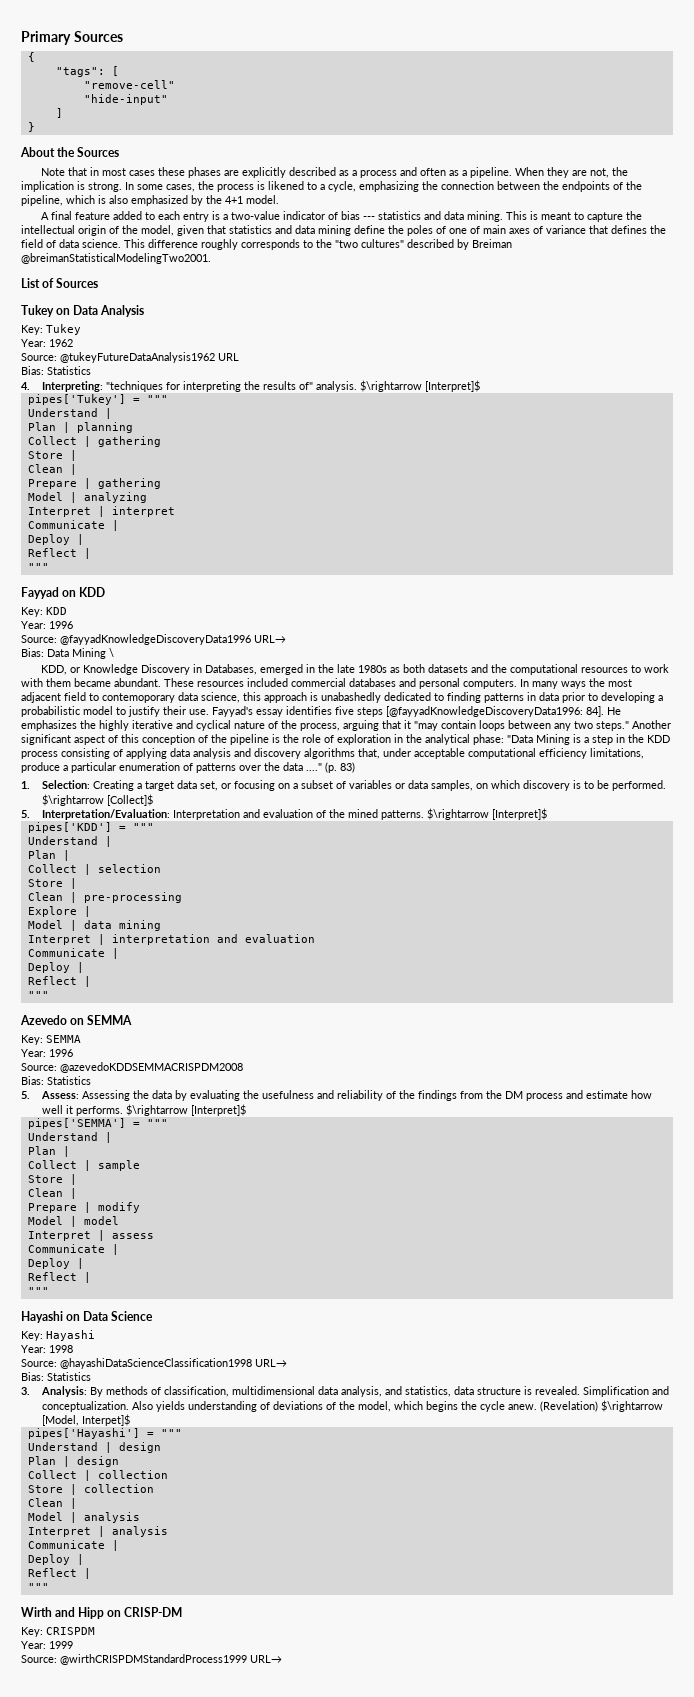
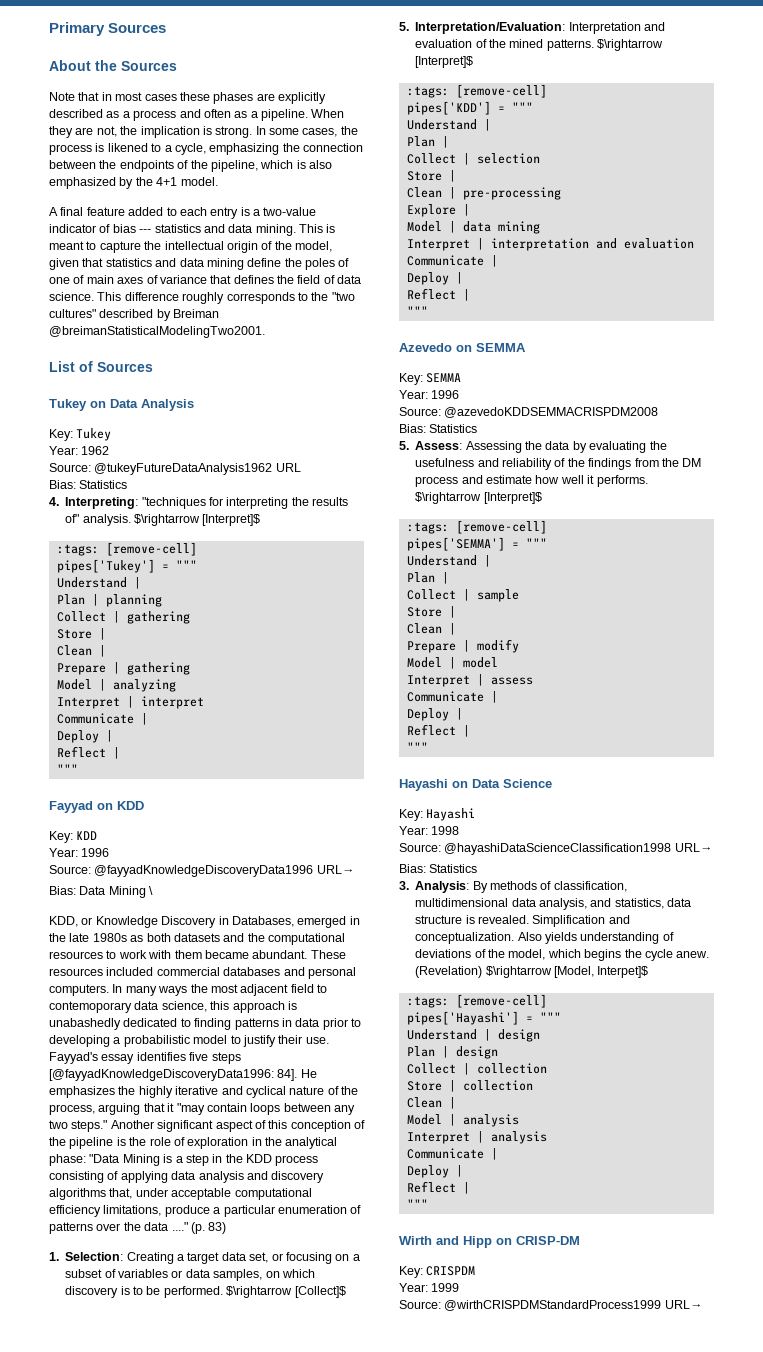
- {
- "tags": [
- "remove-cell"
- "hide-input"
- ]
- }
  4. Interpreting: "techniques for interpreting the results of" analysis. $\rightarrow [Interpret]$
+ :tags: [remove-cell]
  5. Interpretation/Evaluation: Interpretation and evaluation of the mined patterns. $\rightarrow [Interpret]$
+ :tags: [remove-cell]
  5. Assess: Assessing the data by evaluating the usefulness and reliability of the findings from the DM process and estimate how well it performs. $\rightarrow [Interpret]$
+ :tags: [remove-cell]
  (Revelation) $\rightarrow [Model, Interpet]$
+ :tags: [remove-cell]

